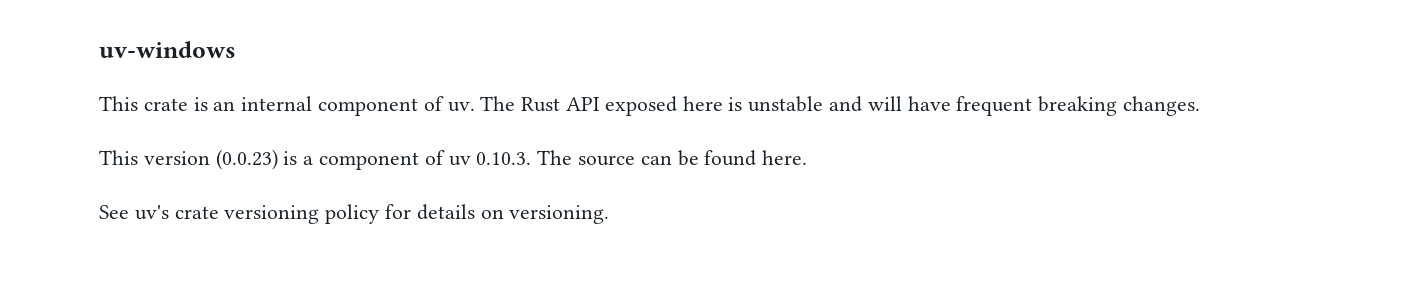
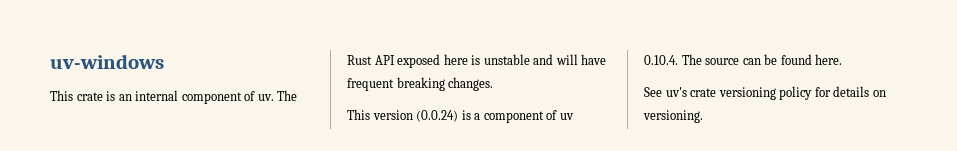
- This version (0.0.23) is a component of uv 0.10.3. The source can be found here.
+ This version (0.0.24) is a component of uv 0.10.4. The source can be found here.

